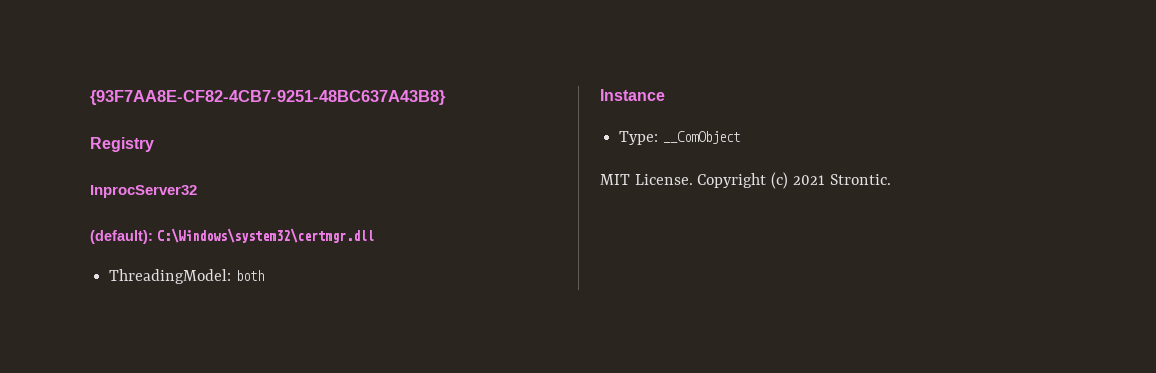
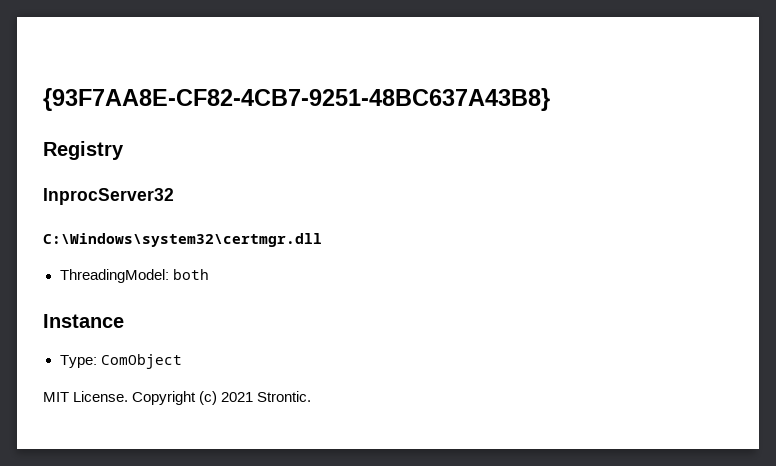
- (default): C:\Windows\system32\certmgr.dll
+ C:\Windows\system32\certmgr.dll
- Type: __ComObject
+ Type: ComObject

